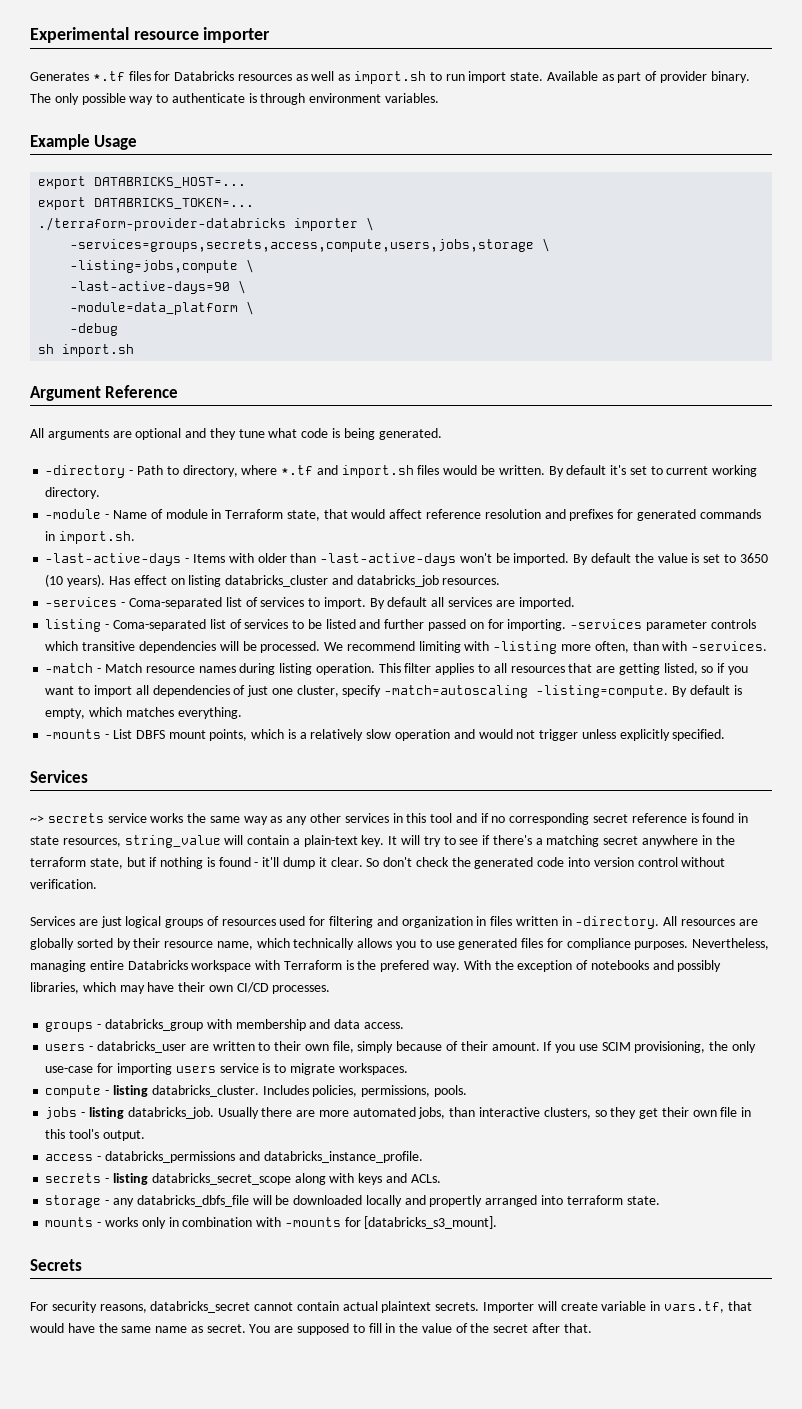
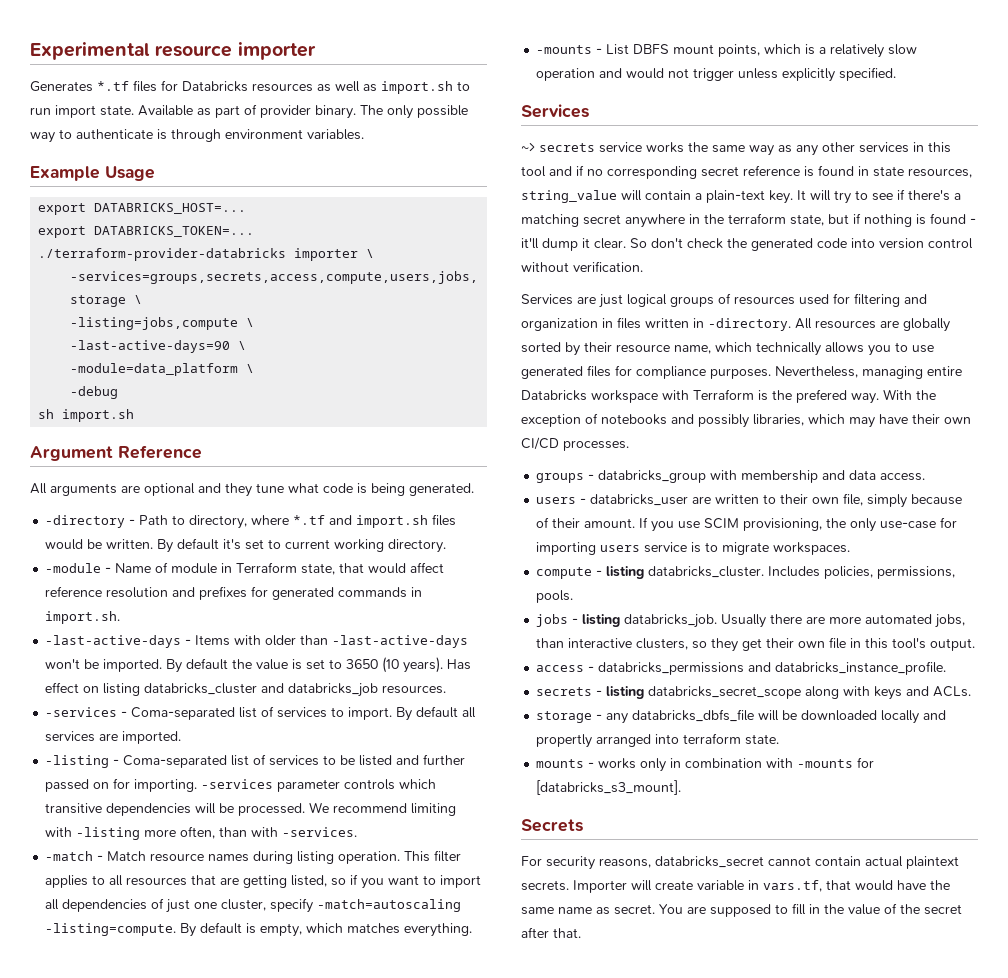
- listing - Coma-separated list of services to be listed and further passed on for importing.
+ -listing - Coma-separated list of services to be listed and further passed on for importing.

